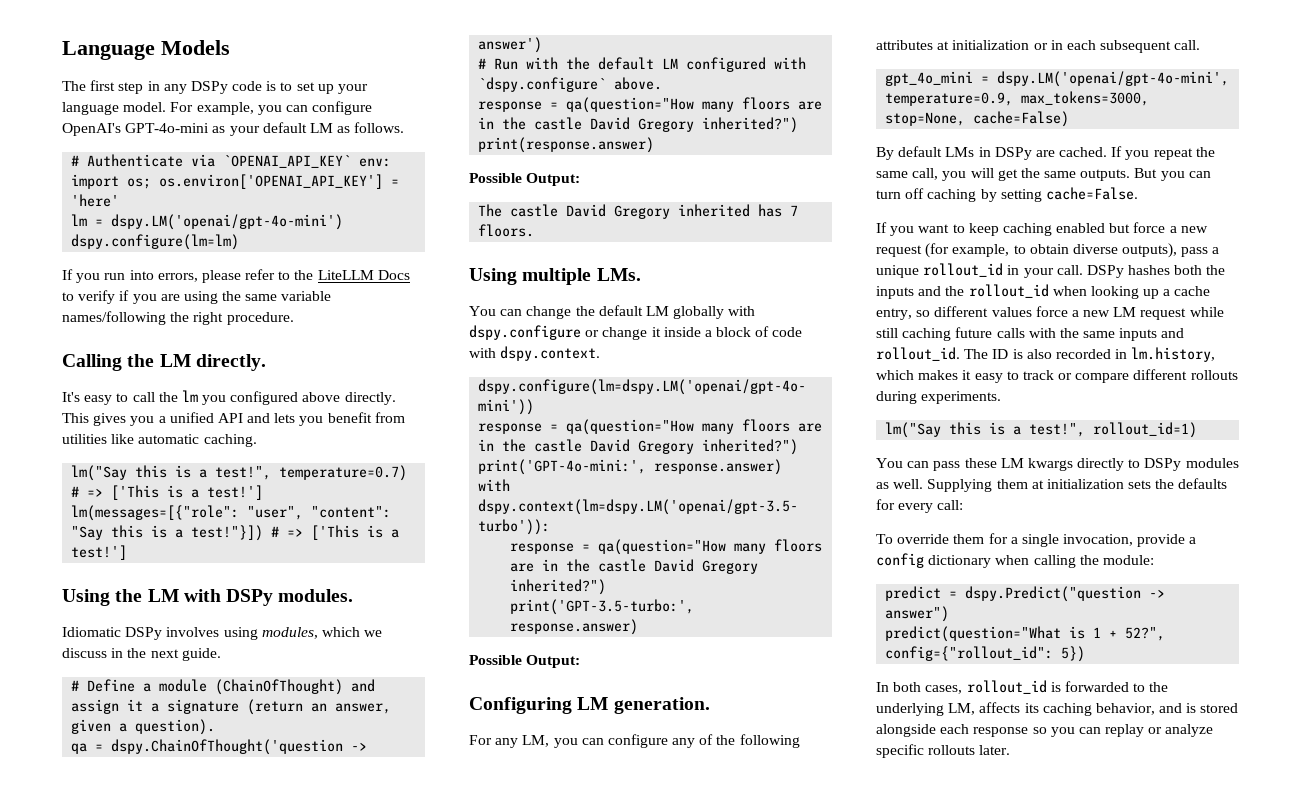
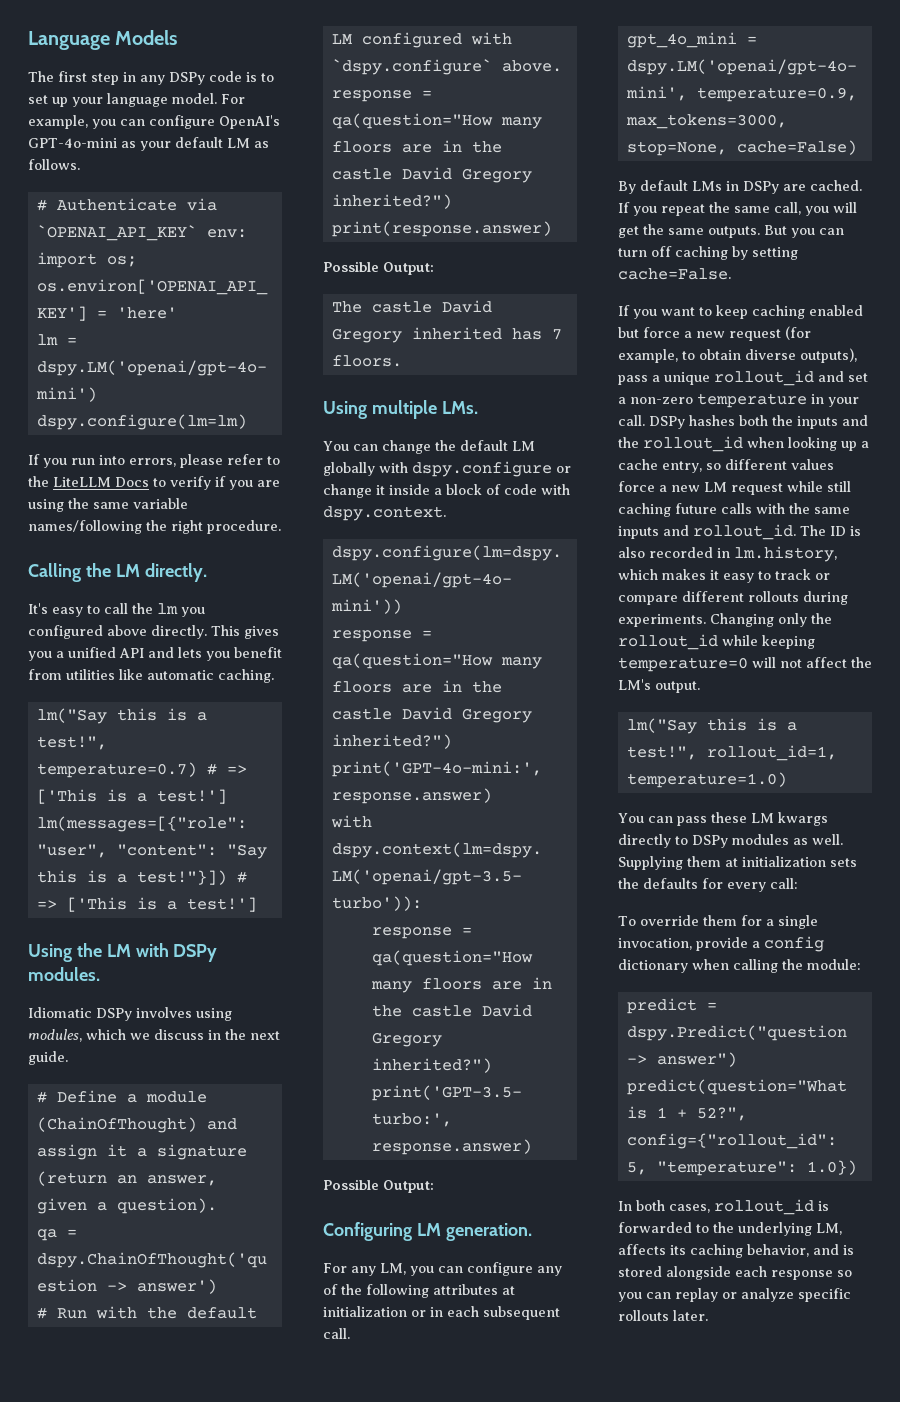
- If you want to keep caching enabled but force a new request (for example, to obtain diverse outputs), pass a unique rollout_id in your call.
+ If you want to keep caching enabled but force a new request (for example, to obtain diverse outputs), pass a unique rollout_id and set a non-zero temperature in your call.
- The ID is also recorded in lm.history, which makes it easy to track or compare different rollouts during experiments.
- lm("Say this is a test!", rollout_id=1)
+ The ID is also recorded in lm.history, which makes it easy to track or compare different rollouts during experiments. Changing only the rollout_id while keeping temperature=0 will not affect the LM's output.
+ lm("Say this is a test!", rollout_id=1, temperature=1.0)
- predict(question="What is 1 + 52?", config={"rollout_id": 5})
+ predict(question="What is 1 + 52?", config={"rollout_id": 5, "temperature": 1.0})

